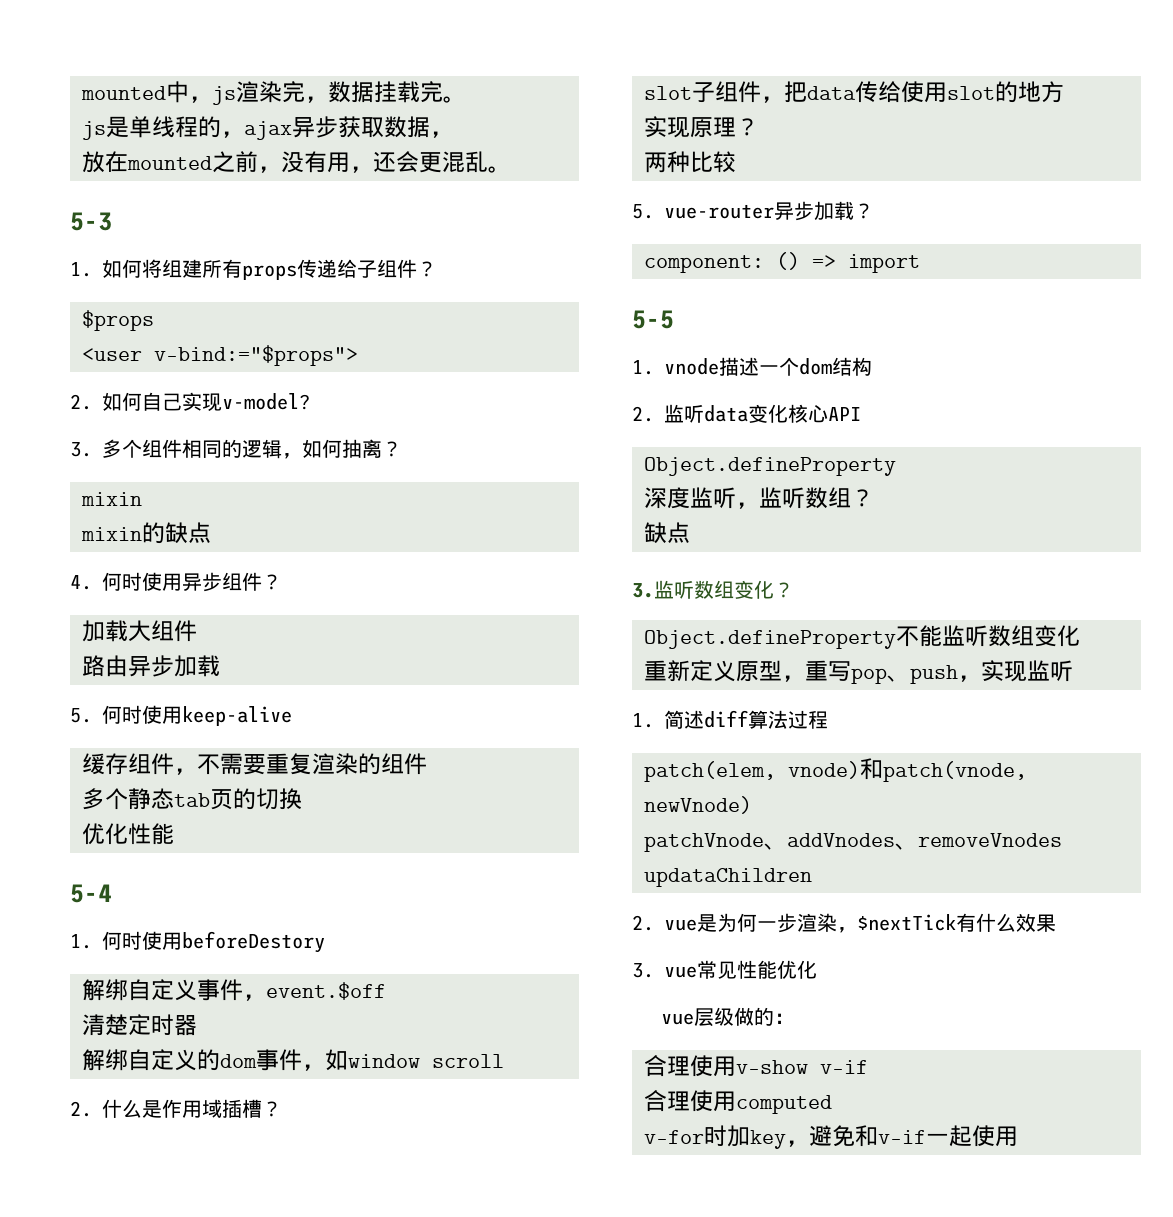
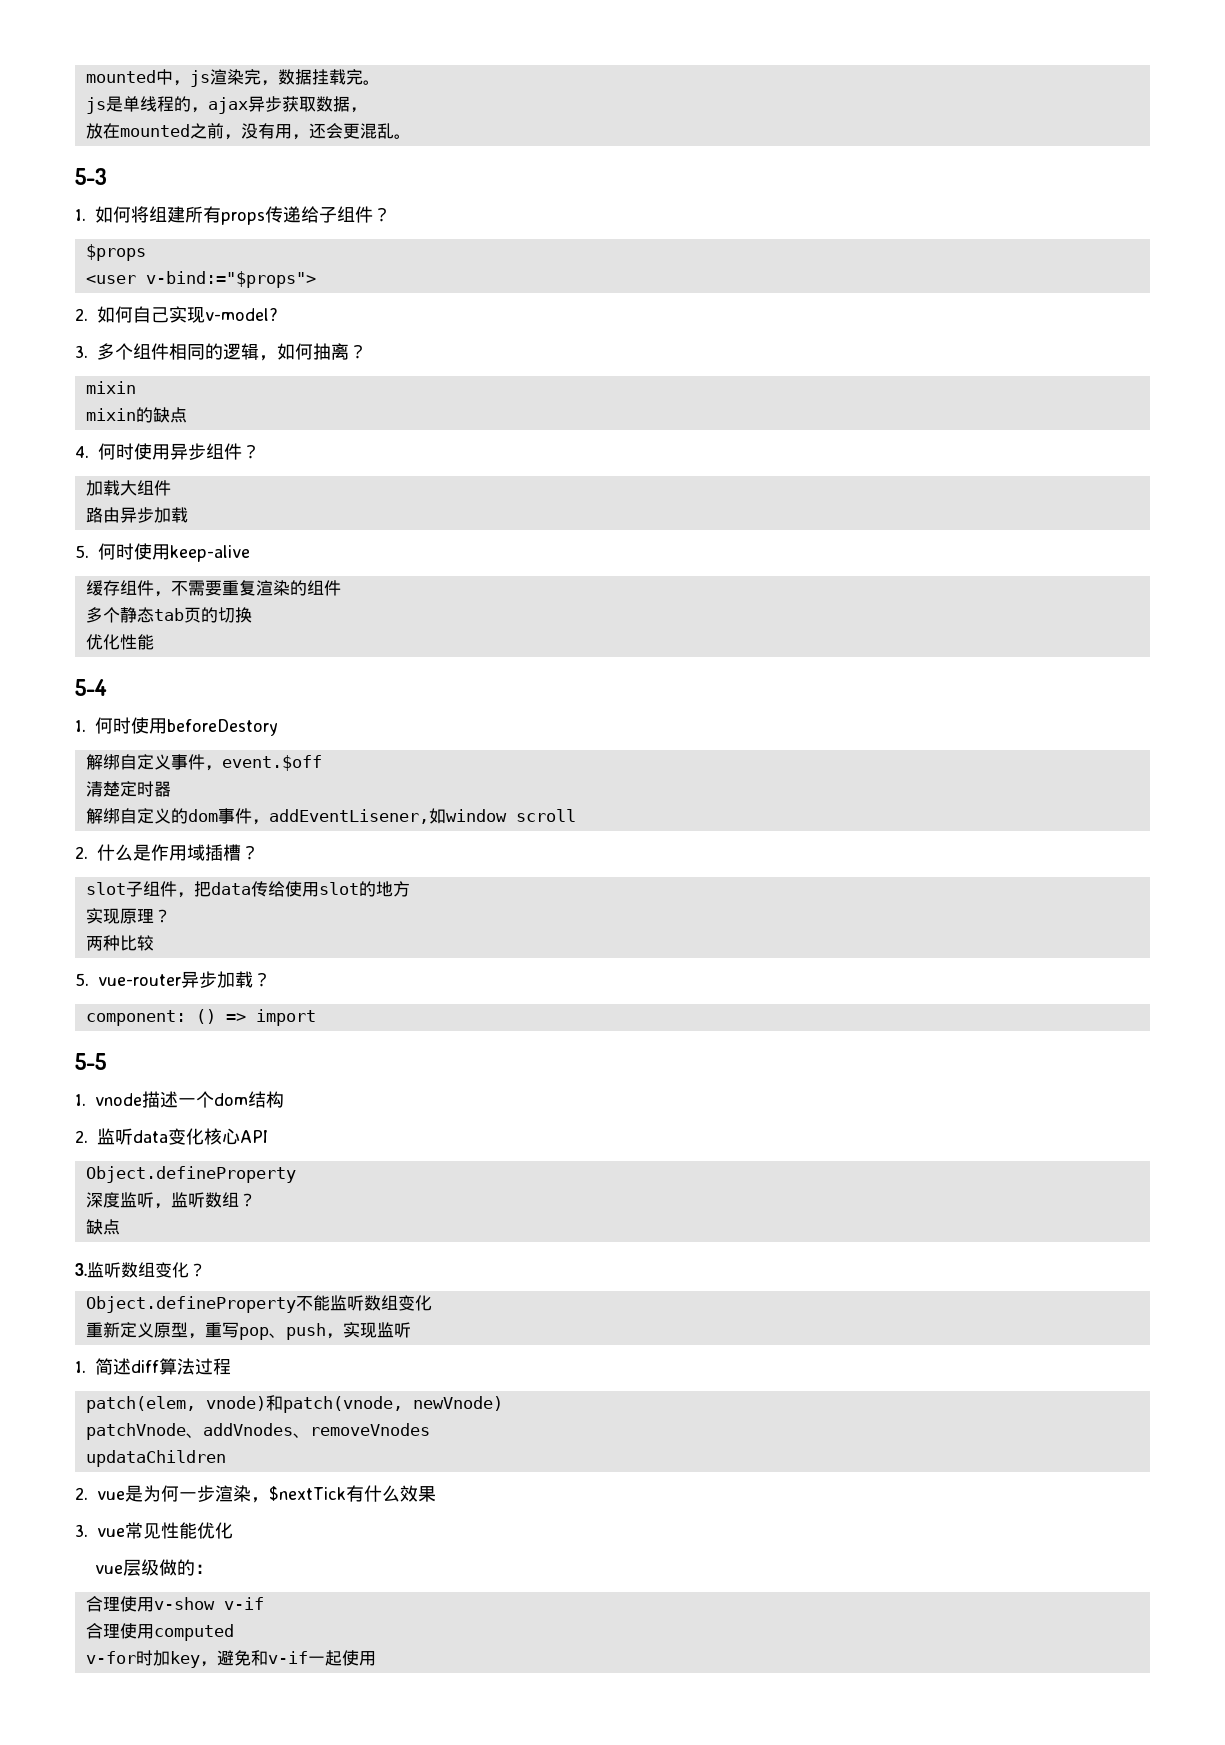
- 解绑自定义的dom事件，如window scroll
+ 解绑自定义的dom事件，addEventLisener,如window scroll

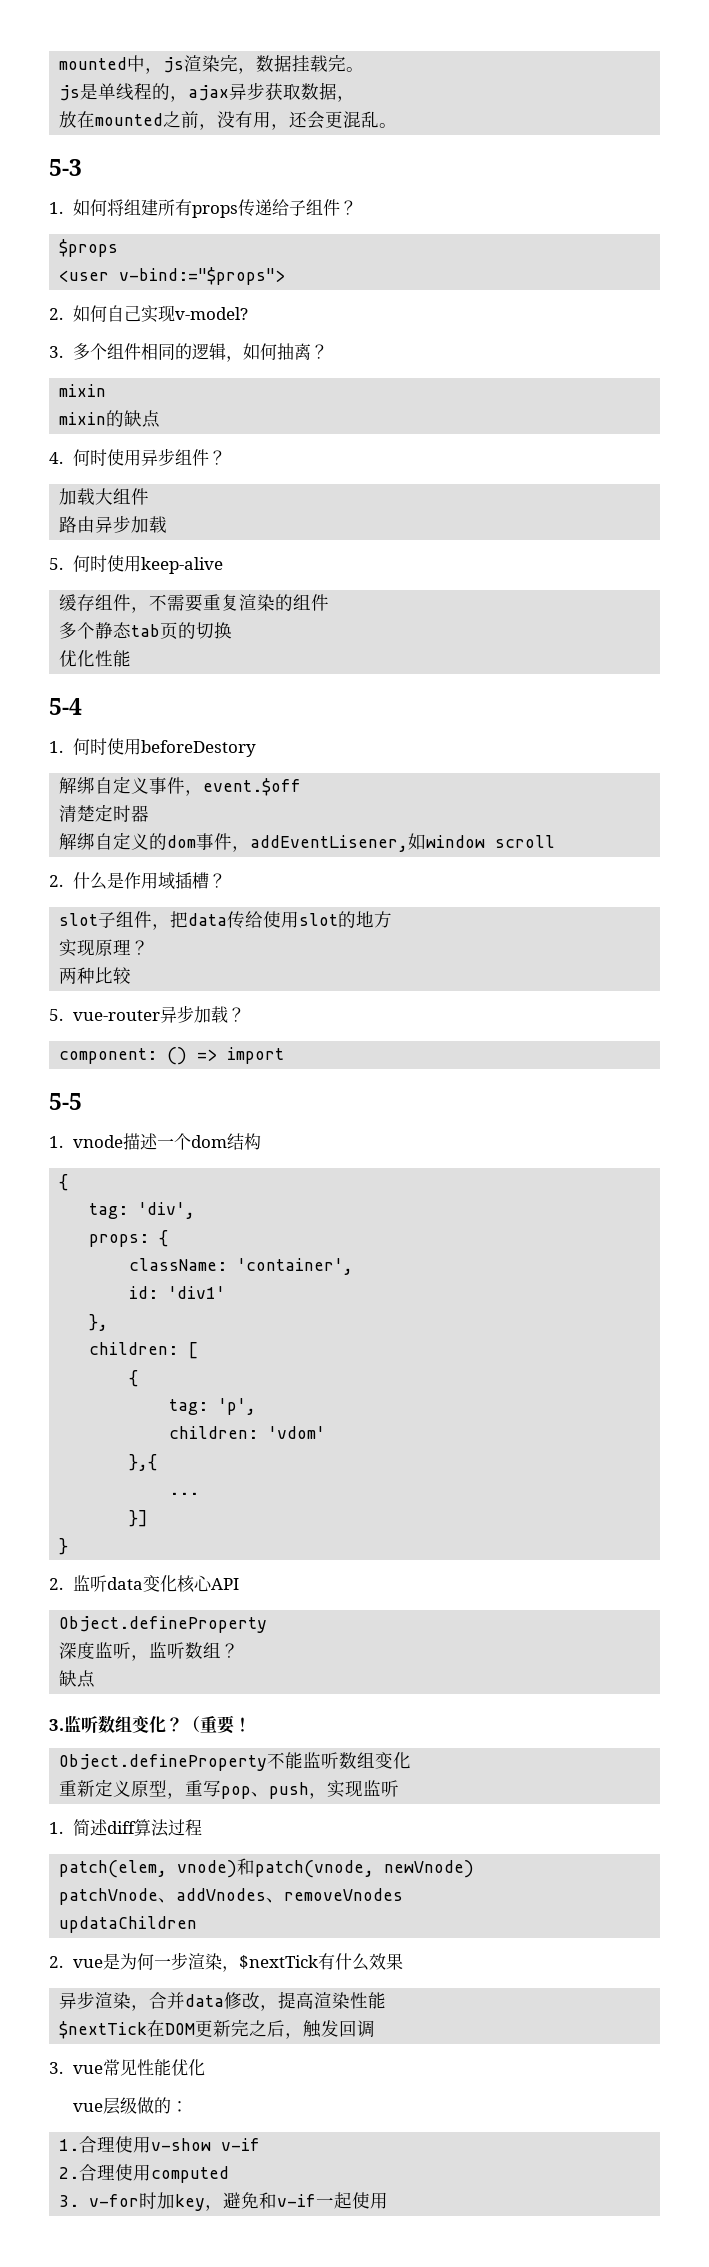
  1. vnode描述一个dom结构
+ {
+ tag: 'div',
+ props: {
+ className: 'container',
+ id: 'div1'
+ },
+ children: [
+ {
+ tag: 'p',
+ children: 'vdom'
+ },{
+ ...
+ }]
+ }
+ （重要！
+ 异步渲染，合并data修改，提高渲染性能
+ $nextTick在DOM更新完之后，触发回调
- 合理使用v-show v-if
+ 1.合理使用v-show v-if
- 合理使用computed
+ 2.合理使用computed
- v-for时加key，避免和v-if一起使用
+ 3. v-for时加key，避免和v-if一起使用

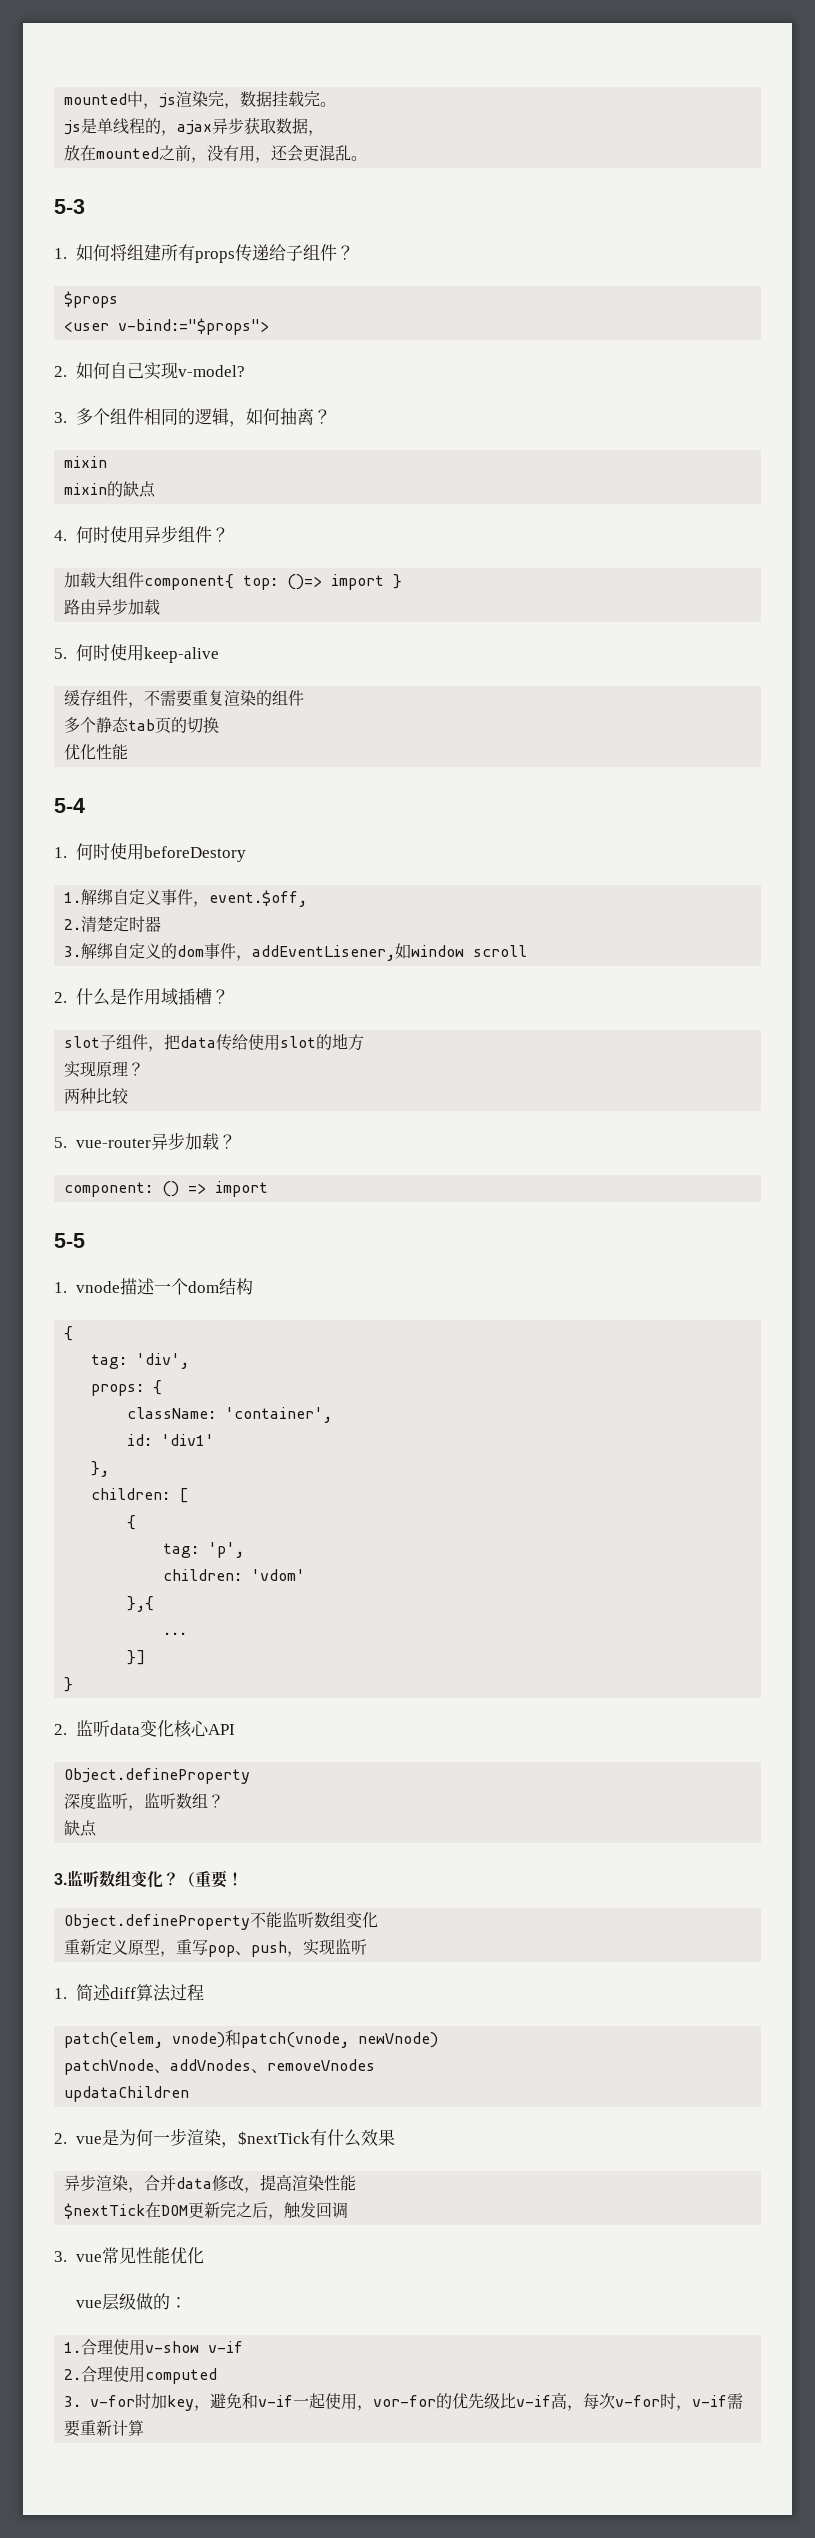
- 加载大组件
+ 加载大组件component{ top: ()=> import }
- 解绑自定义事件，event.$off
- 清楚定时器
+ 1.解绑自定义事件，event.$off,
+ 2.清楚定时器
- 解绑自定义的dom事件，addEventLisener,如window scroll
+ 3.解绑自定义的dom事件，addEventLisener,如window scroll
- 3. v-for时加key，避免和v-if一起使用
+ 3. v-for时加key，避免和v-if一起使用，vor-for的优先级比v-if高，每次v-for时，v-if需要重新计算

